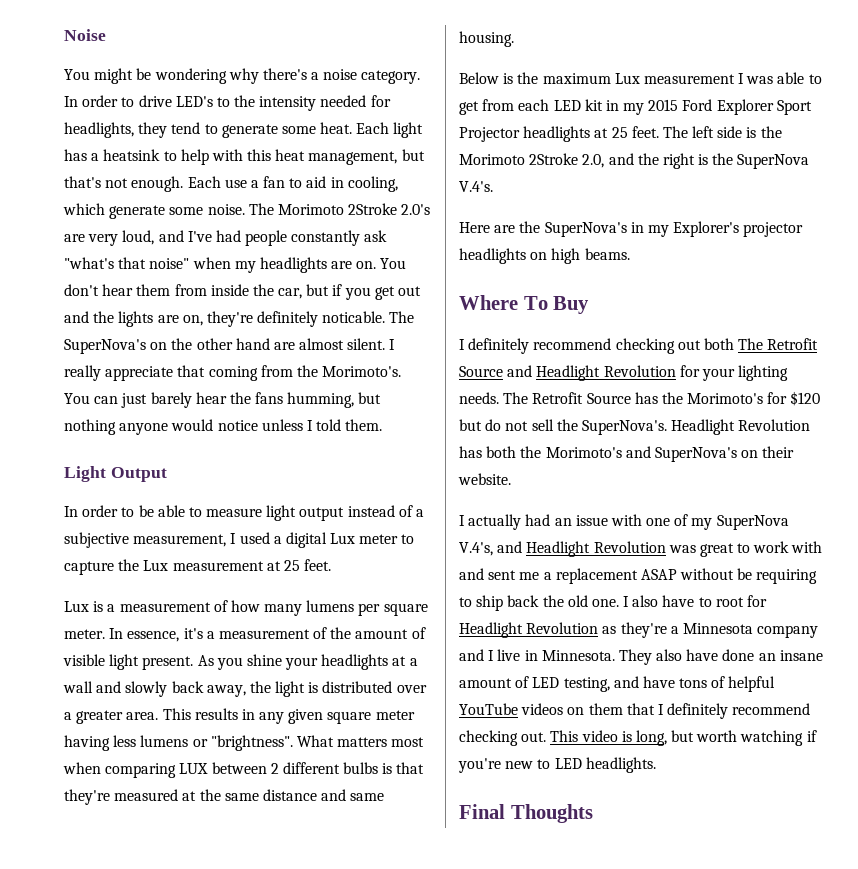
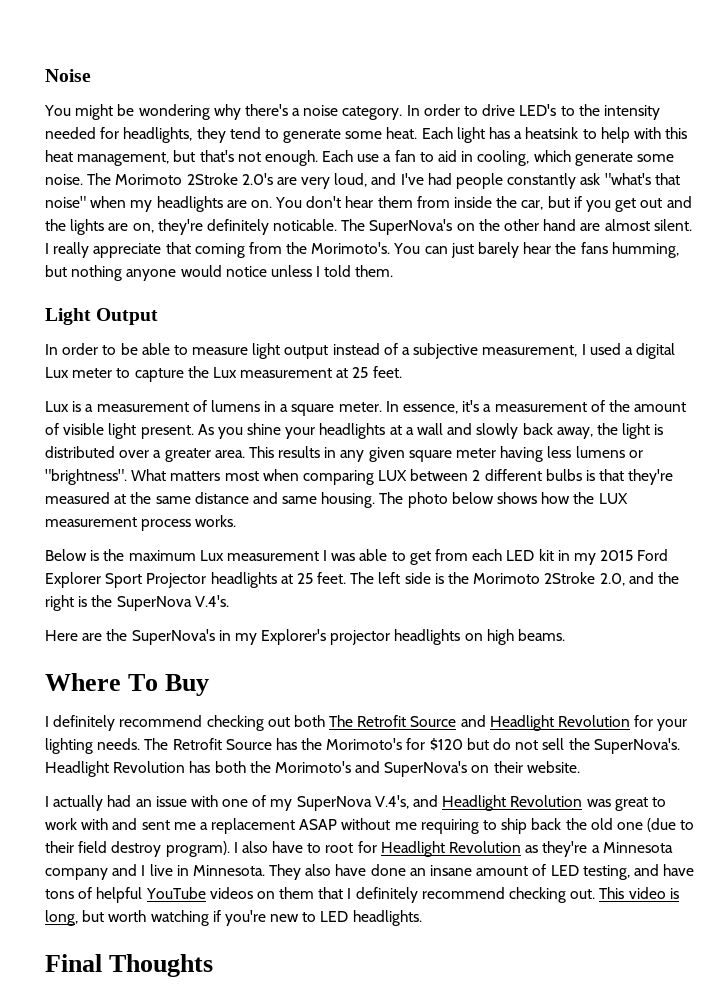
- Lux is a measurement of how many lumens per square meter.
+ Lux is a measurement of lumens in a square meter.
+ The photo below shows how the LUX measurement process works.
- I actually had an issue with one of my SuperNova V.4's, and Headlight Revolution was great to work with and sent me a replacement ASAP without be requiring to ship back the old one.
+ I actually had an issue with one of my SuperNova V.4's, and Headlight Revolution was great to work with and sent me a replacement ASAP without me requiring to ship back the old one (due to their field destroy program).

